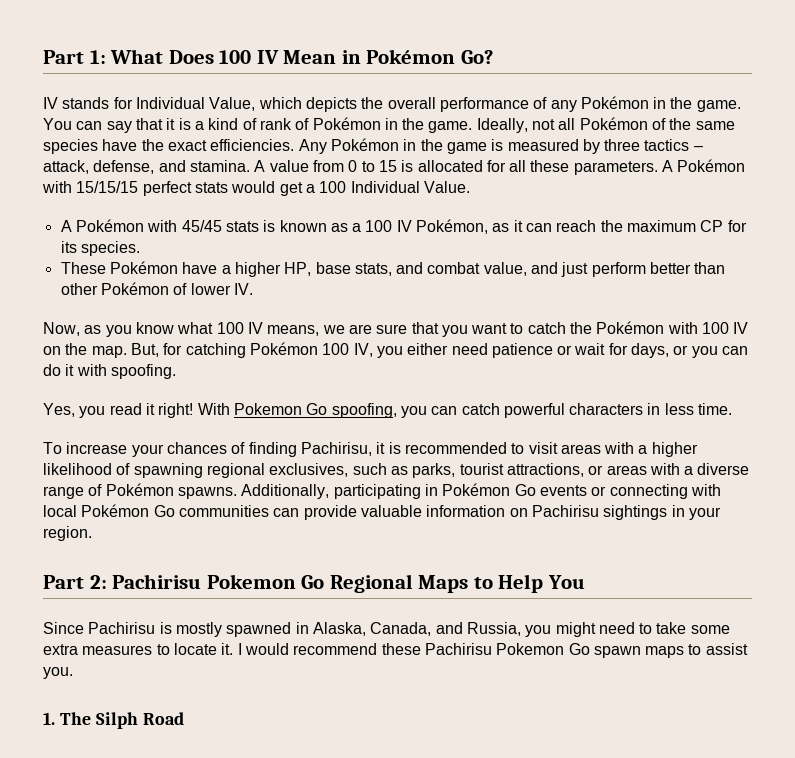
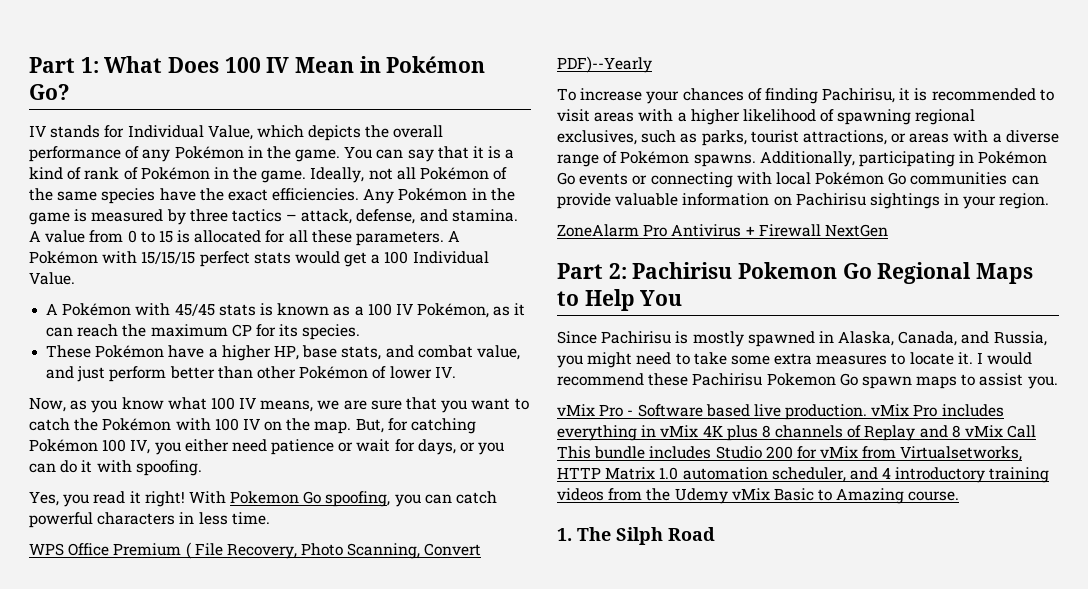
+ WPS Office Premium ( File Recovery, Photo Scanning, Convert PDF)--Yearly
+ ZoneAlarm Pro Antivirus + Firewall NextGen
+ vMix Pro - Software based live production. vMix Pro includes everything in vMix 4K plus 8 channels of Replay and 8 vMix Call This bundle includes Studio 200 for vMix from Virtualsetworks, HTTP Matrix 1.0 automation scheduler, and 4 introductory training videos from the Udemy vMix Basic to Amazing course.

